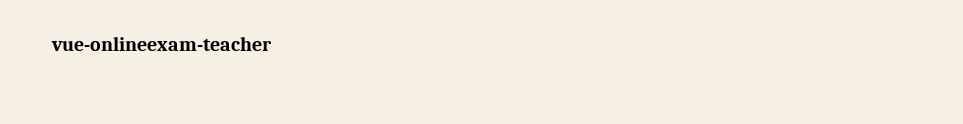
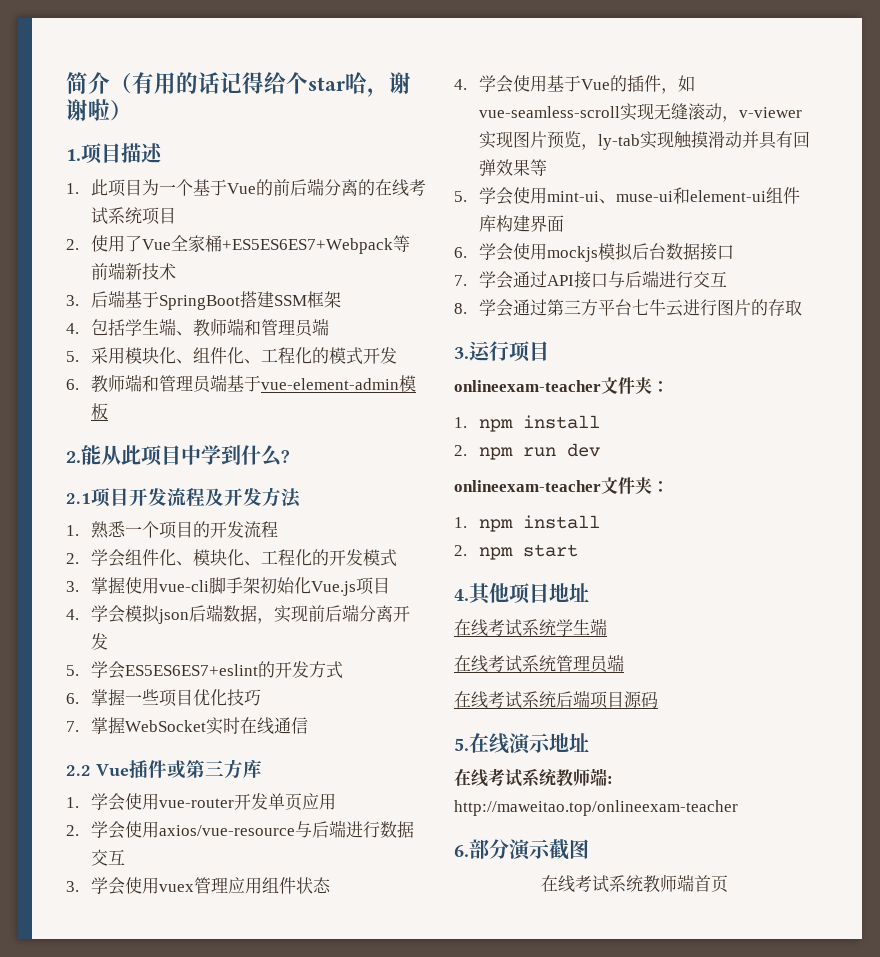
- vue-onlineexam-teacher
+ 简介（有用的话记得给个star哈，谢谢啦）
+ 1.项目描述
+ 1.此项目为一个基于Vue的前后端分离的在线考试系统项目
+ 2.使用了Vue全家桶+ES5ES6ES7+Webpack等前端新技术
+ 3.后端基于SpringBoot搭建SSM框架
+ 4.包括学生端、教师端和管理员端
+ 5.采用模块化、组件化、工程化的模式开发
+ 6.教师端和管理员端基于vue-element-admin模板
+ 2.能从此项目中学到什么?
+ 2.1项目开发流程及开发方法
+ 1.熟悉一个项目的开发流程
+ 2.学会组件化、模块化、工程化的开发模式
+ 3.掌握使用vue-cli脚手架初始化Vue.js项目
+ 4.学会模拟json后端数据，实现前后端分离开发
+ 5.学会ES5ES6ES7+eslint的开发方式
+ 6.掌握一些项目优化技巧
+ 7.掌握WebSocket实时在线通信
+ 2.2 Vue插件或第三方库
+ 1.学会使用vue-router开发单页应用
+ 2.学会使用axios/vue-resource与后端进行数据交互
+ 3.学会使用vuex管理应用组件状态
+ 4.学会使用基于Vue的插件，如vue-seamless-scroll实现无缝滚动，v-viewer实现图片预览，ly-tab实现触摸滑动并具有回弹效果等
+ 5.学会使用mint-ui、muse-ui和element-ui组件库构建界面
+ 6.学会使用mockjs模拟后台数据接口
+ 7.学会通过API接口与后端进行交互
+ 8.学会通过第三方平台七牛云进行图片的存取
+ 3.运行项目
+ onlineexam-teacher文件夹：
+ 1. npm install
+ 2. npm run dev
+ onlineexam-teacher文件夹：
+ 1. npm install
+ 2. npm start
+ 4.其他项目地址
+ 在线考试系统学生端
+ 在线考试系统管理员端
+ 在线考试系统后端项目源码
+ 5.在线演示地址
+ 在线考试系统教师端: http://maweitao.top/onlineexam-teacher
+ 6.部分演示截图
+ 在线考试系统教师端首页

